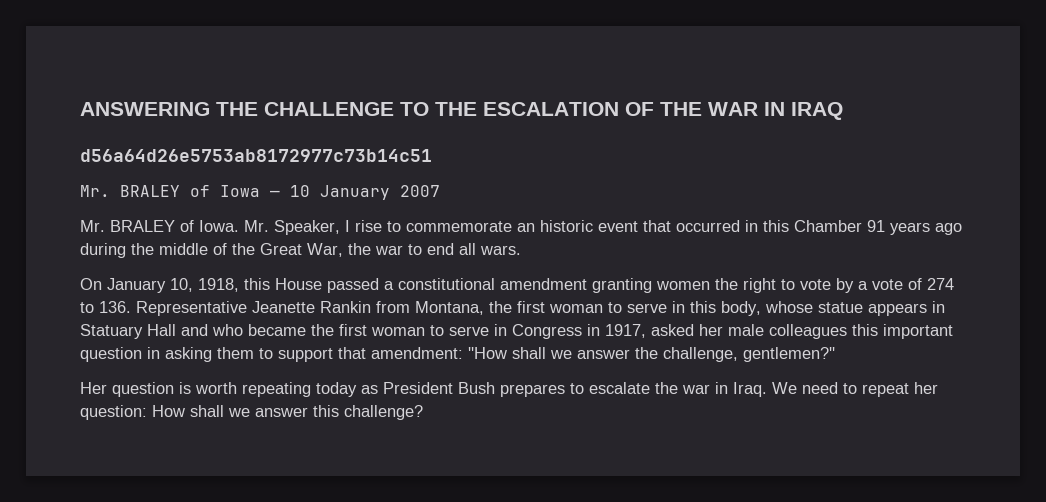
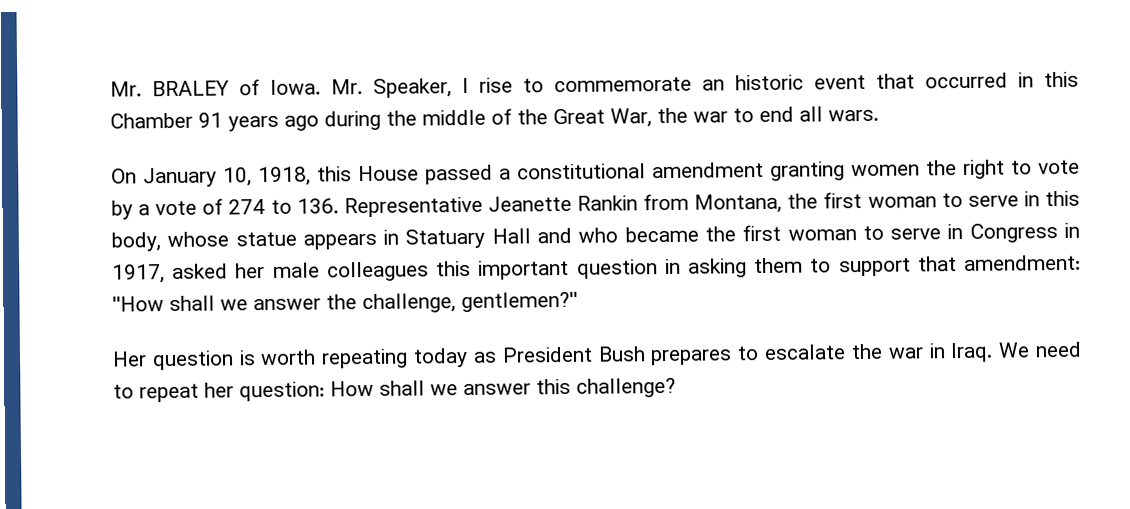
- ANSWERING THE CHALLENGE TO THE ESCALATION OF THE WAR IN IRAQ
- d56a64d26e5753ab8172977c73b14c51
- Mr. BRALEY of Iowa — 10 January 2007

